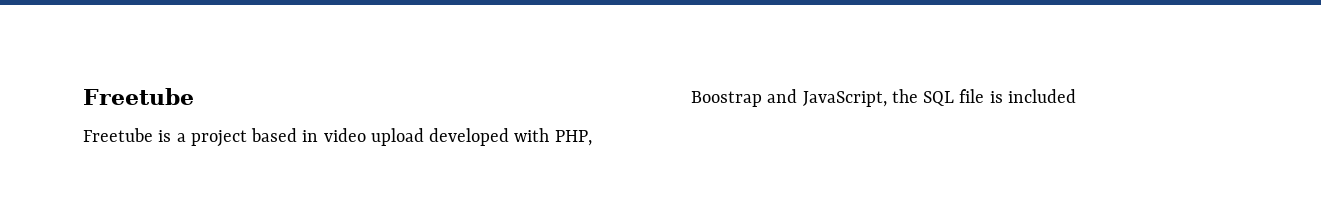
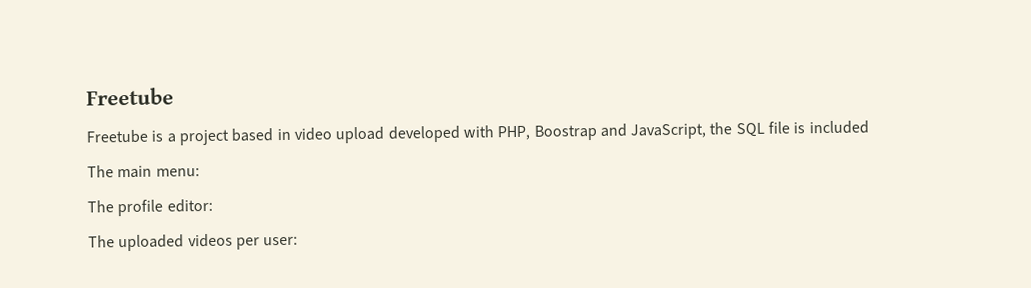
+ The main menu:
+ The profile editor:
+ The uploaded videos per user:

